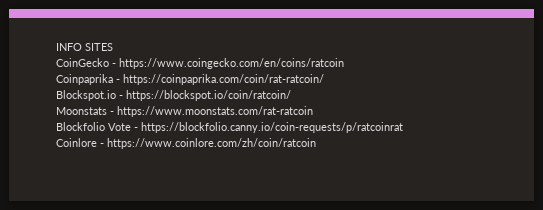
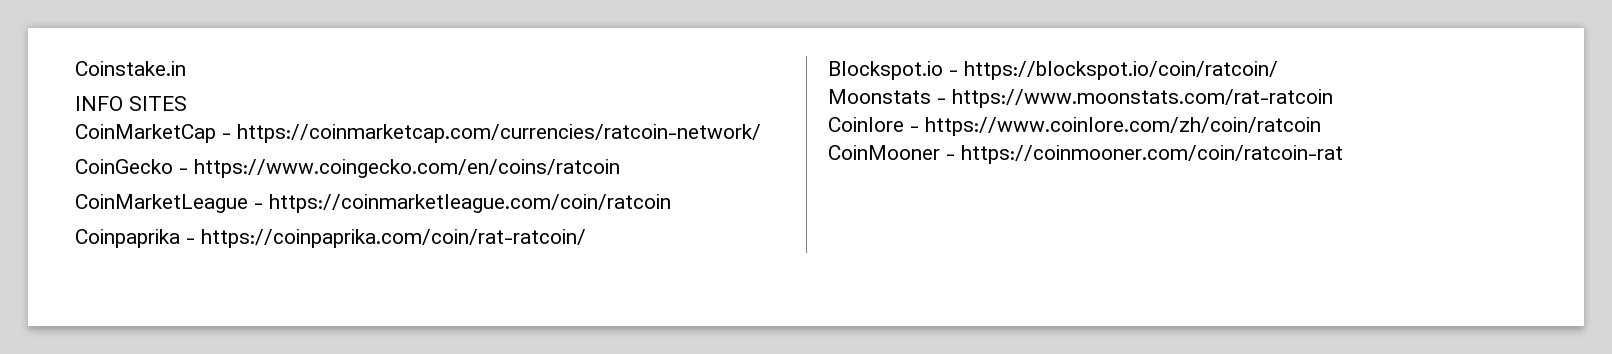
+ Coinstake.in
+ CoinMarketCap - https://coinmarketcap.com/currencies/ratcoin-network/
+ CoinMarketLeague - https://coinmarketleague.com/coin/ratcoin
- Blockfolio Vote - https://blockfolio.canny.io/coin-requests/p/ratcoinrat
+ CoinMooner - https://coinmooner.com/coin/ratcoin-rat

